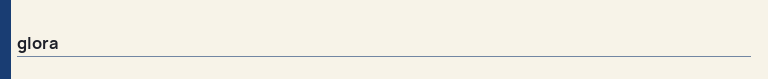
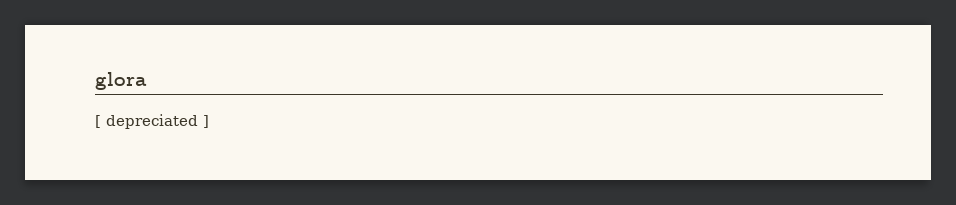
+ [ depreciated ]

